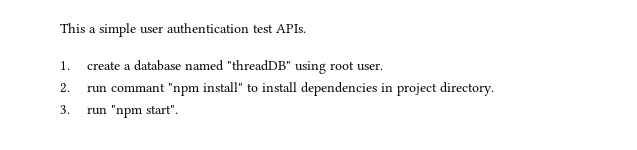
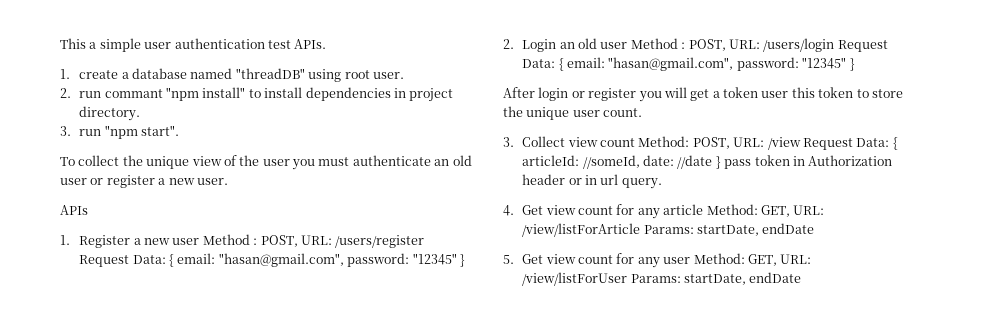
+ To collect the unique view of the user you must authenticate an old user or register a new user.
+ APIs
+ 1. Register a new user Method : POST, URL: /users/register Request Data: { email: "hasan@gmail.com", password: "12345" }
+ 2. Login an old user Method : POST, URL: /users/login Request Data: { email: "hasan@gmail.com", password: "12345" }
+ After login or register you will get a token user this token to store the unique user count.
+ 3. Collect view count Method: POST, URL: /view Request Data: { articleId: //someId, date: //date } pass token in Authorization header or in url query.
+ 4. Get view count for any article Method: GET, URL: /view/listForArticle Params: startDate, endDate
+ 5. Get view count for any user Method: GET, URL: /view/listForUser Params: startDate, endDate

